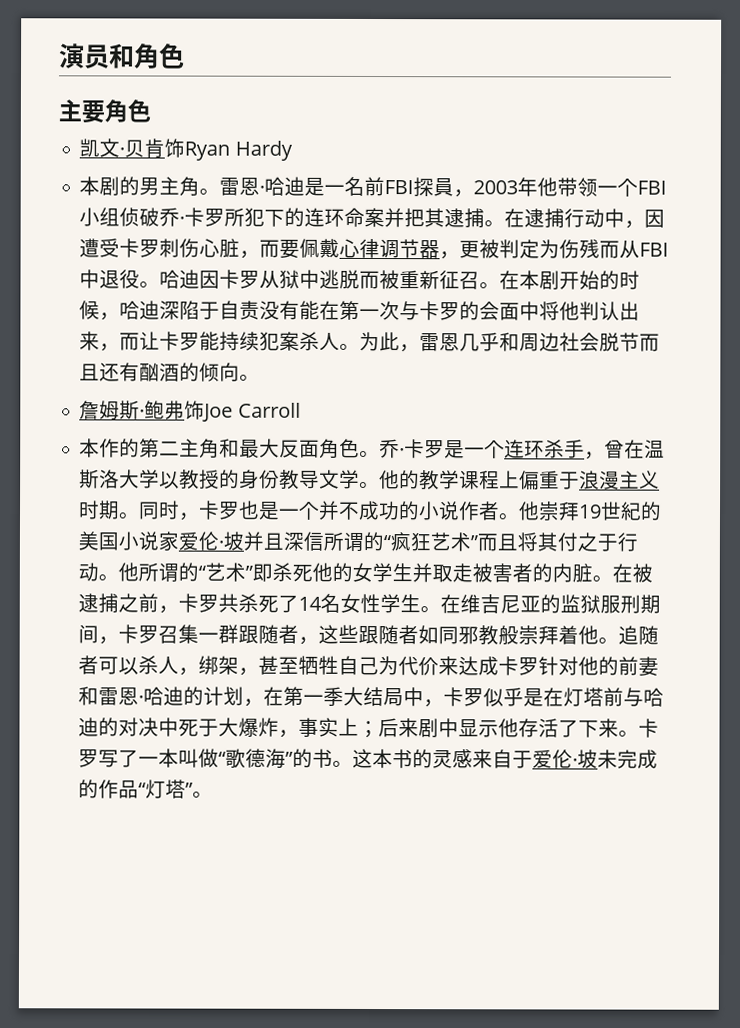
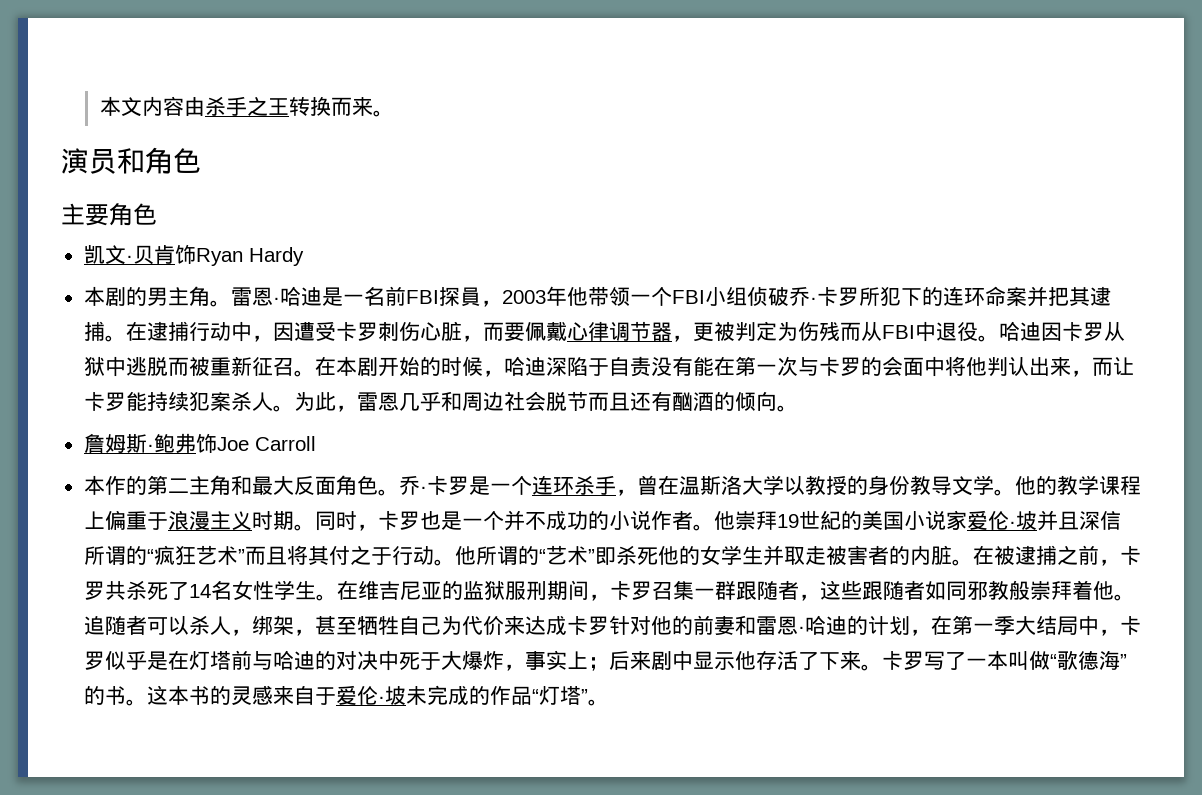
+ 本文内容由杀手之王转换而来。

